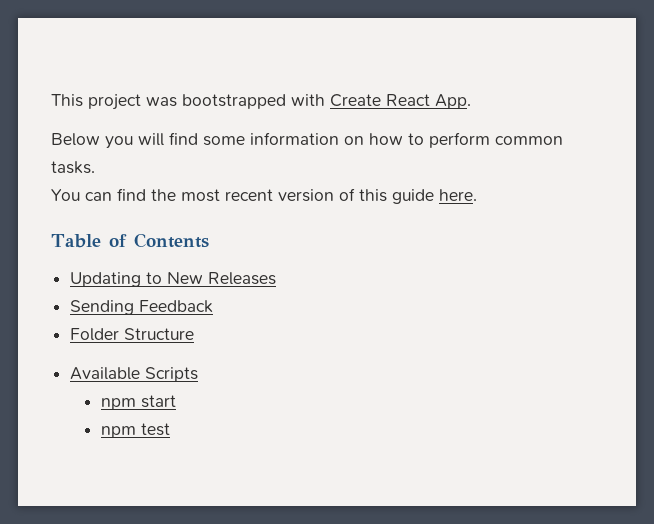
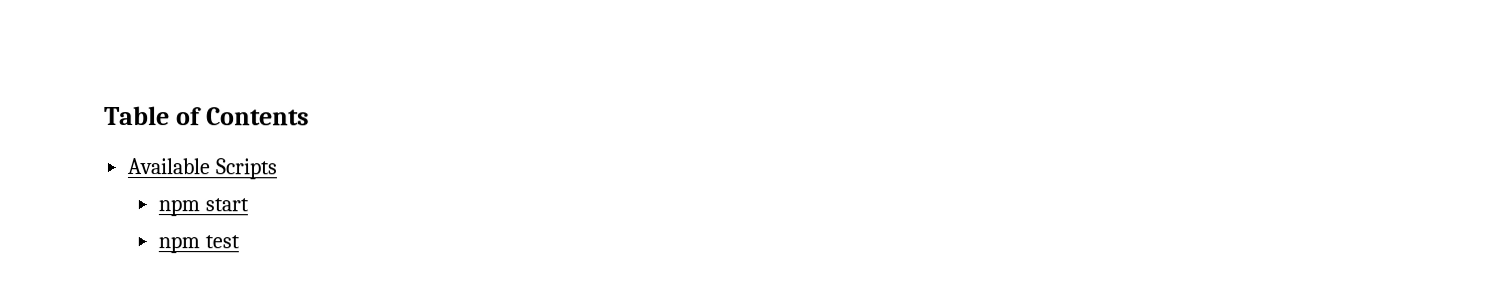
- This project was bootstrapped with Create React App.
- Below you will find some information on how to perform common tasks.
- You can find the most recent version of this guide here.
  Table of Contents
- Updating to New Releases
- Sending Feedback
- Folder Structure

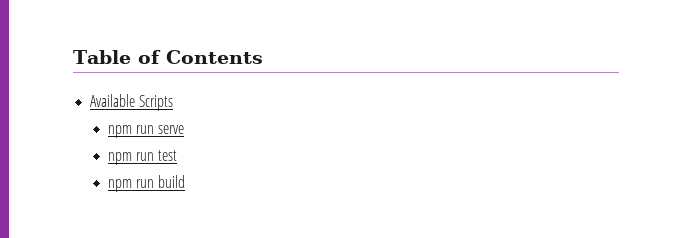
- npm start
- npm test
+ npm run serve
+ npm run test
+ npm run build

